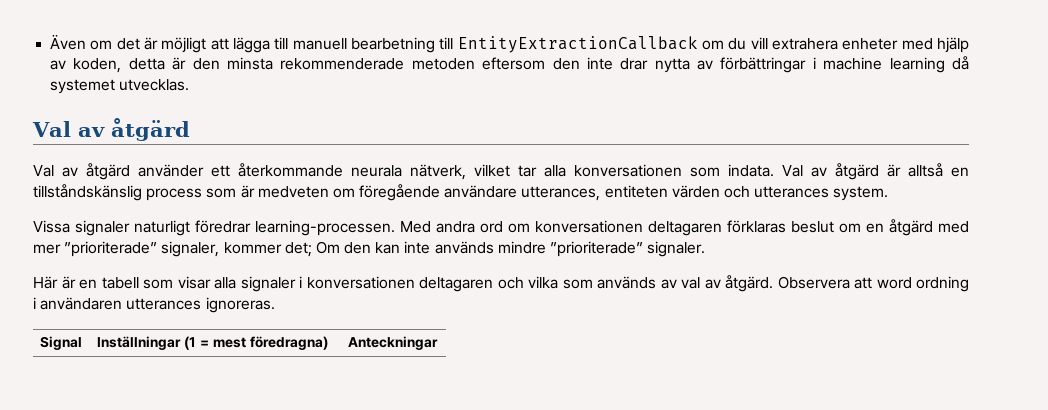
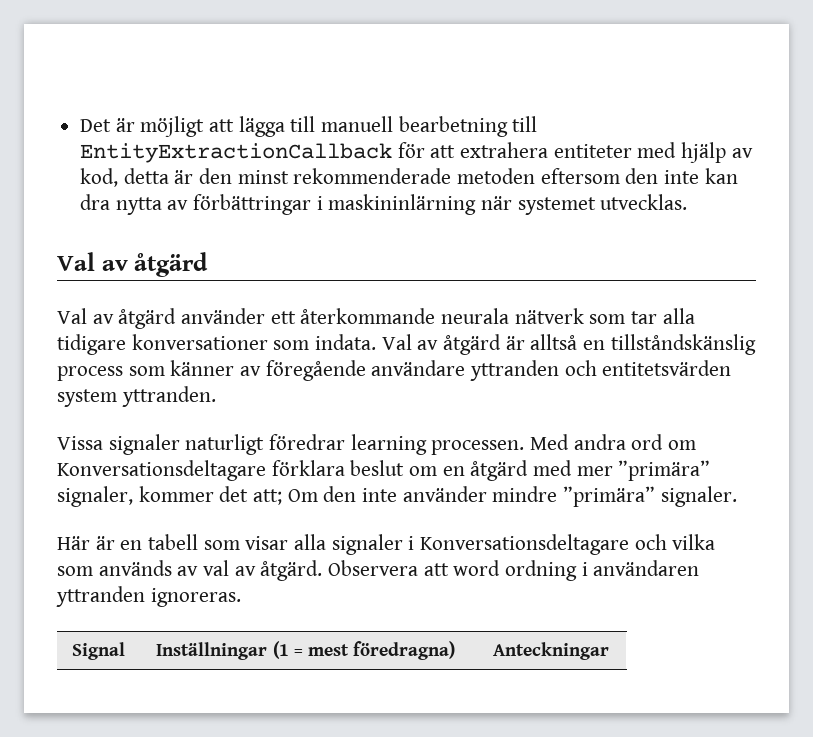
- Även om det är möjligt att lägga till manuell bearbetning till EntityExtractionCallback om du vill extrahera enheter med hjälp av koden, detta är den minsta rekommenderade metoden eftersom den inte drar nytta av förbättringar i machine learning då systemet utvecklas.
+ Det är möjligt att lägga till manuell bearbetning till EntityExtractionCallback för att extrahera entiteter med hjälp av kod, detta är den minst rekommenderade metoden eftersom den inte kan dra nytta av förbättringar i maskininlärning när systemet utvecklas.
- Val av åtgärd använder ett återkommande neurala nätverk, vilket tar alla konversationen som indata.
+ Val av åtgärd använder ett återkommande neurala nätverk som tar alla tidigare konversationer som indata.
- Val av åtgärd är alltså en tillståndskänslig process som är medveten om föregående användare utterances, entiteten värden och utterances system.
+ Val av åtgärd är alltså en tillståndskänslig process som känner av föregående användare yttranden och entitetsvärden system yttranden.
- Vissa signaler naturligt föredrar learning-processen.
+ Vissa signaler naturligt föredrar learning processen.
- Med andra ord om konversationen deltagaren förklaras beslut om en åtgärd med mer ”prioriterade” signaler, kommer det; Om den kan inte används mindre ”prioriterade” signaler.
+ Med andra ord om Konversationsdeltagare förklara beslut om en åtgärd med mer ”primära” signaler, kommer det att; Om den inte använder mindre ”primära” signaler.
- Här är en tabell som visar alla signaler i konversationen deltagaren och vilka som används av val av åtgärd.
+ Här är en tabell som visar alla signaler i Konversationsdeltagare och vilka som används av val av åtgärd.
- Observera att word ordning i användaren utterances ignoreras.
+ Observera att word ordning i användaren yttranden ignoreras.

